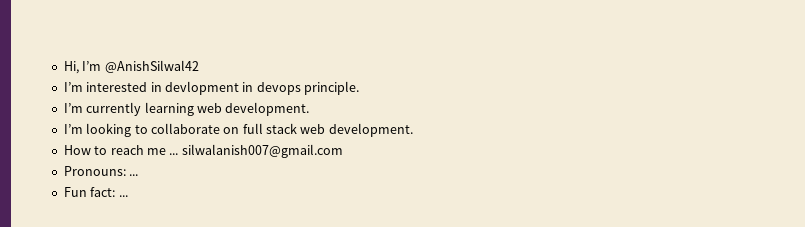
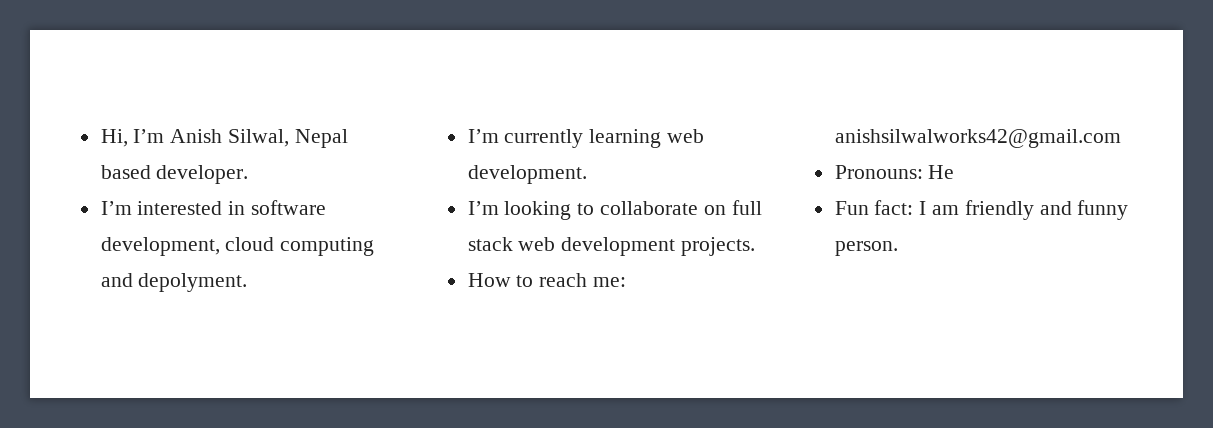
- Hi, I’m @AnishSilwal42
- I’m interested in devlopment in devops principle.
+ Hi, I’m Anish Silwal, Nepal based developer.
+ I’m interested in software development, cloud computing and depolyment.
- I’m looking to collaborate on full stack web development.
+ I’m looking to collaborate on full stack web development projects.
- How to reach me ... silwalanish007@gmail.com
+ How to reach me: anishsilwalworks42@gmail.com
- Pronouns: ...
+ Pronouns: He
- Fun fact: ...
+ Fun fact: I am friendly and funny person.

